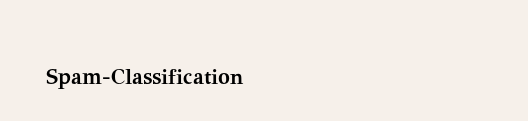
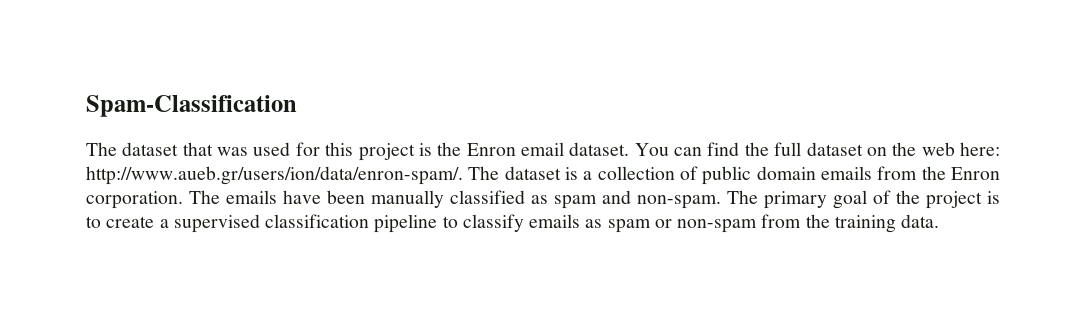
+ The dataset that was used for this project is the Enron email dataset. You can find the full dataset on the web here: http://www.aueb.gr/users/ion/data/enron-spam/. The dataset is a collection of public domain emails from the Enron corporation. The emails have been manually classified as spam and non-spam. The primary goal of the project is to create a supervised classification pipeline to classify emails as spam or non-spam from the training data.

